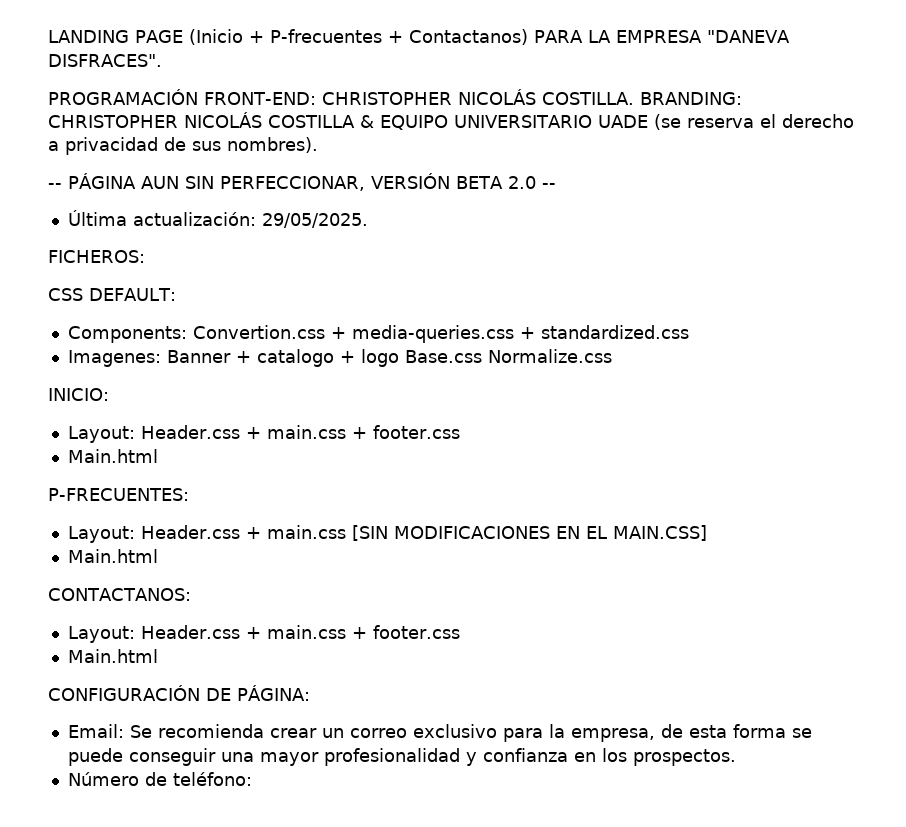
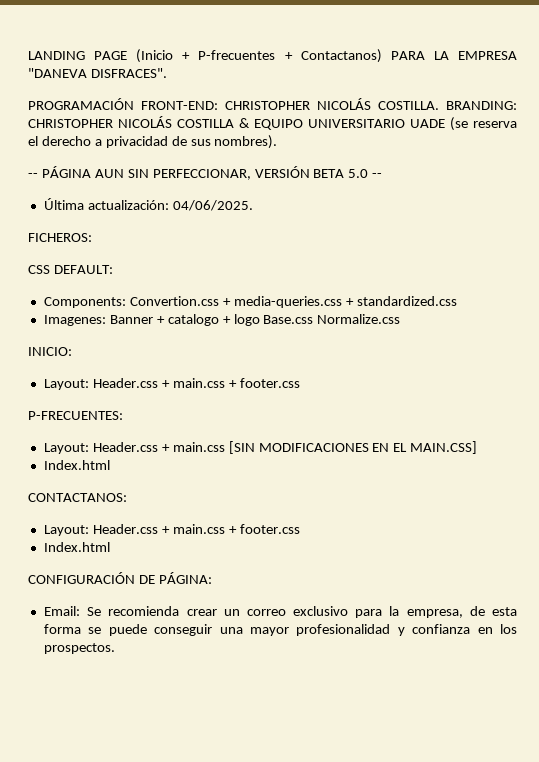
- -- PÁGINA AUN SIN PERFECCIONAR, VERSIÓN BETA 2.0 --
+ -- PÁGINA AUN SIN PERFECCIONAR, VERSIÓN BETA 5.0 --
- Última actualización: 29/05/2025.
+ Última actualización: 04/06/2025.
  INICIO:
  Layout: Header.css + main.css + footer.css
- Main.html
  Layout: Header.css + main.css [SIN MODIFICACIONES EN EL MAIN.CSS]
- Main.html
+ Index.html
  CONTACTANOS:
  Layout: Header.css + main.css + footer.css
- Main.html
+ Index.html
- Número de teléfono:

